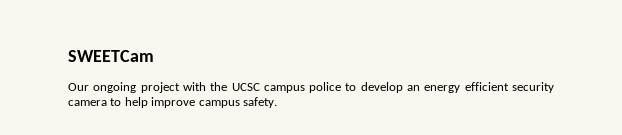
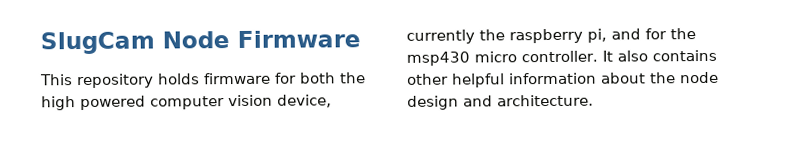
- SWEETCam
- Our ongoing project with the UCSC campus police to develop an energy efficient security camera to help improve campus safety.
+ SlugCam Node Firmware
+ This repository holds firmware for both the high powered computer vision device, currently the raspberry pi, and for the msp430 micro controller. It also contains other helpful information about the node design and architecture.

